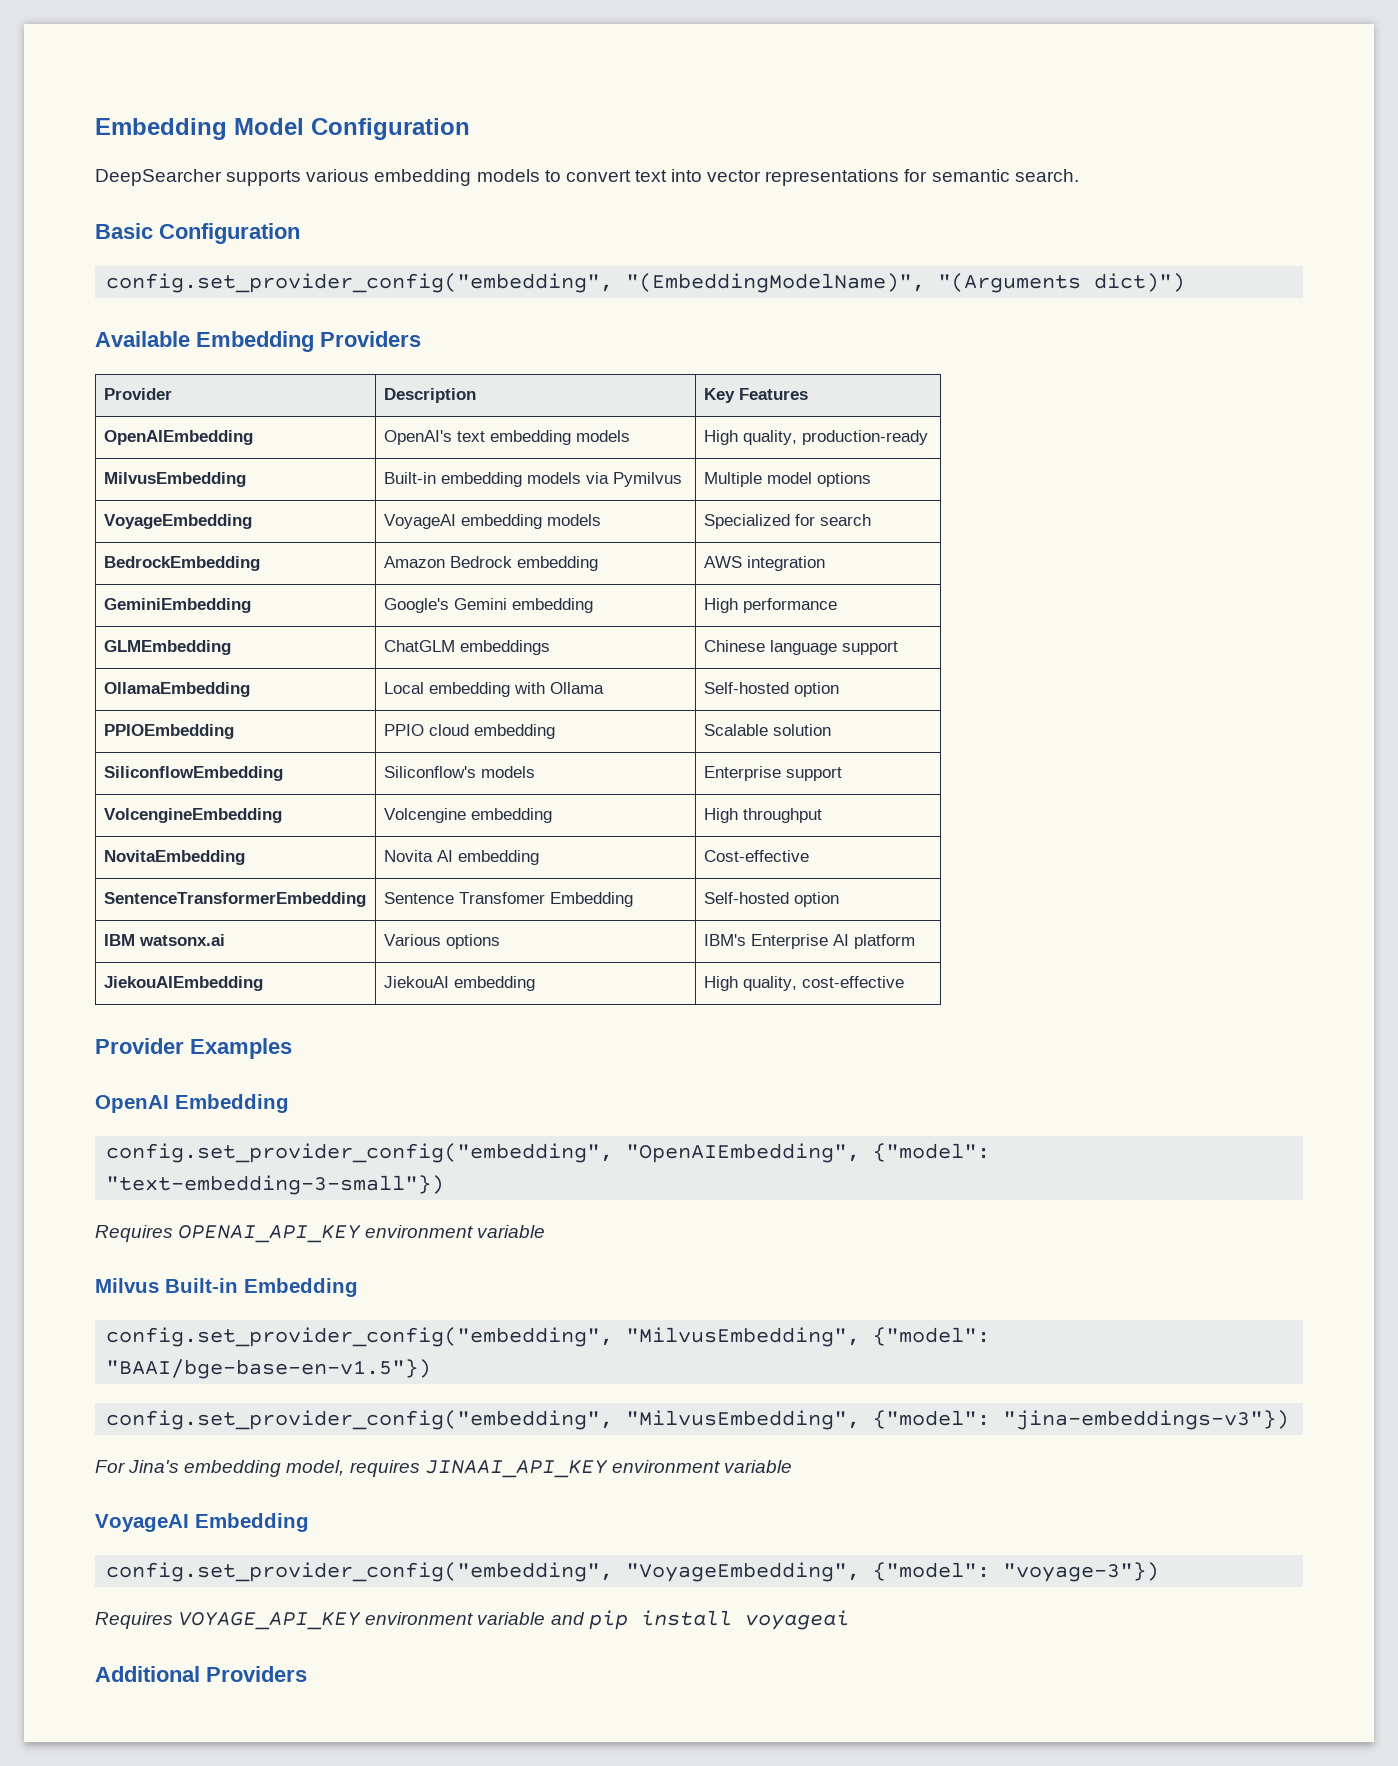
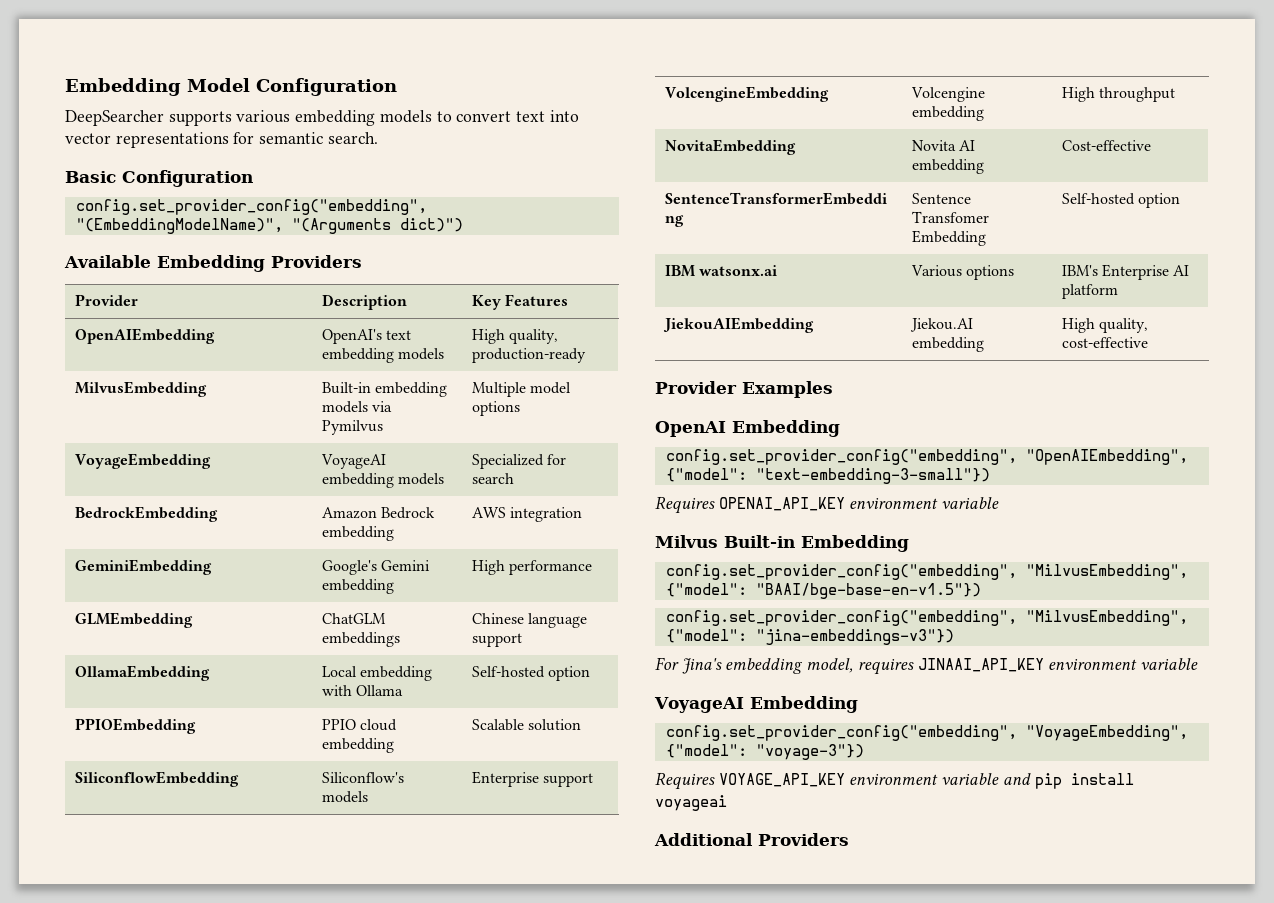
- JiekouAIEmbedding | JiekouAI embedding | High quality, cost-effective
+ JiekouAIEmbedding | Jiekou.AI embedding | High quality, cost-effective

